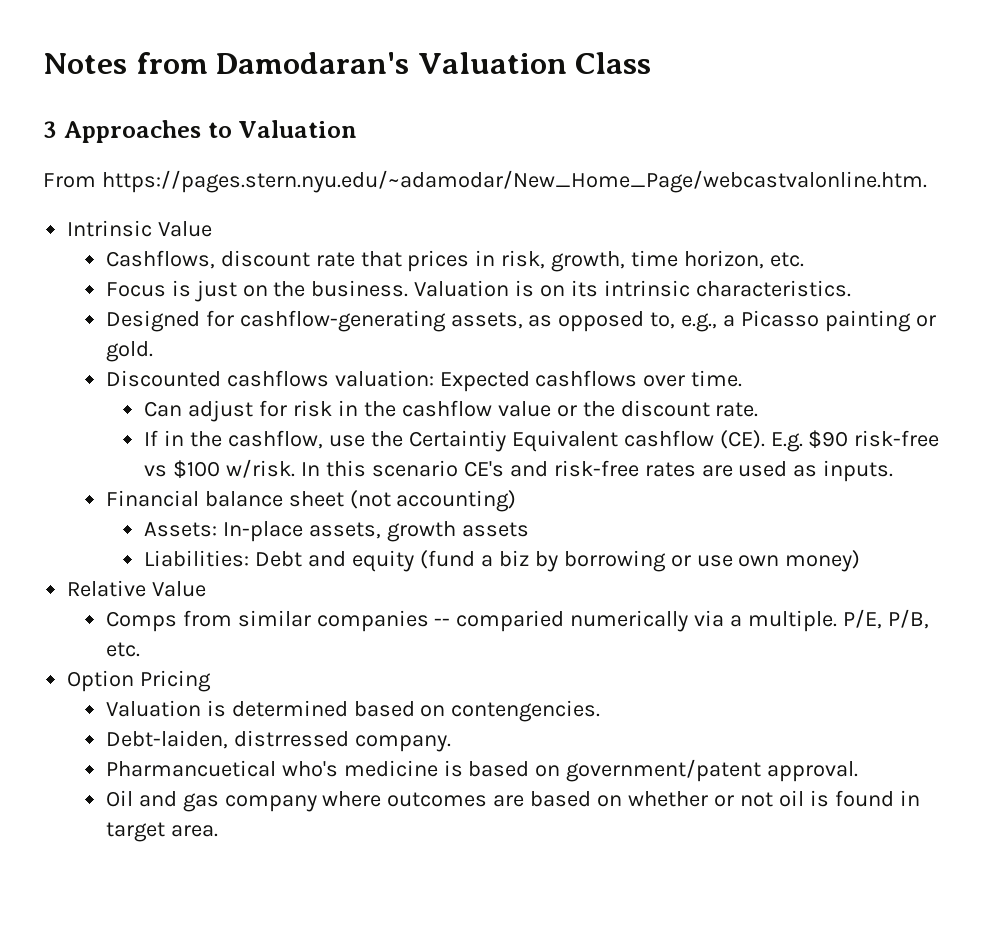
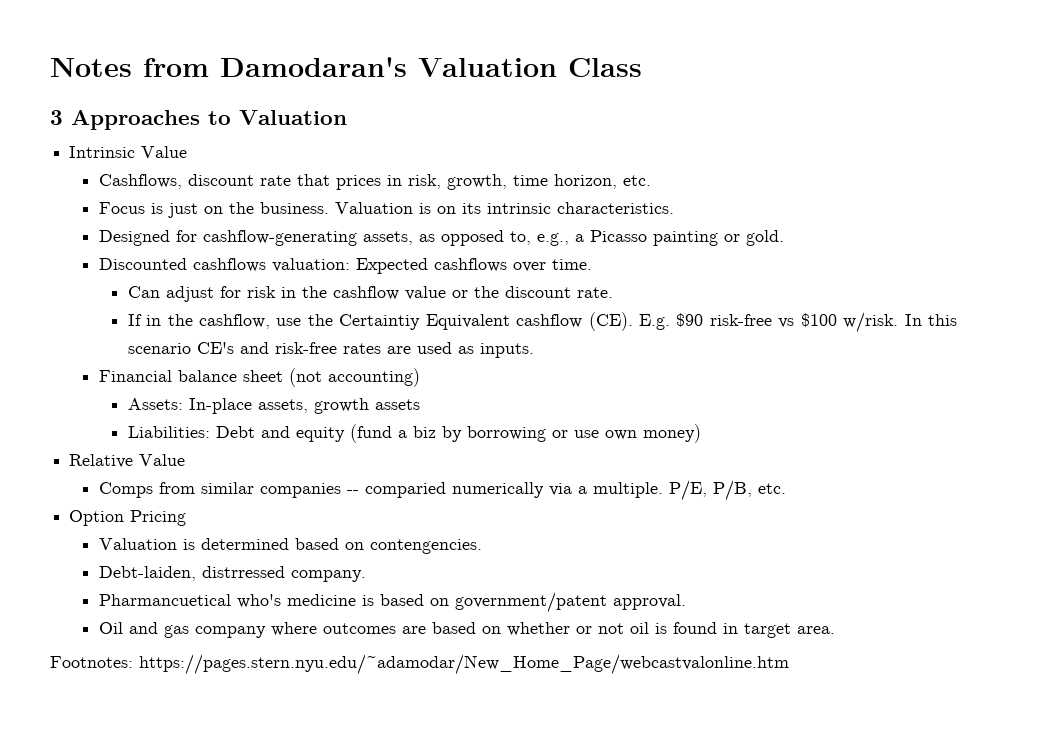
- From https://pages.stern.nyu.edu/~adamodar/New_Home_Page/webcastvalonline.htm.
+ Footnotes: https://pages.stern.nyu.edu/~adamodar/New_Home_Page/webcastvalonline.htm

